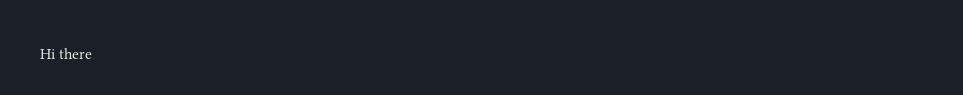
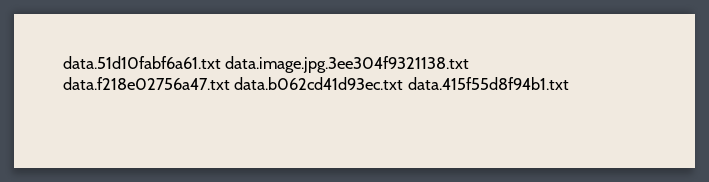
- Hi there
+ data.51d10fabf6a61.txt data.image.jpg.3ee304f9321138.txt data.f218e02756a47.txt data.b062cd41d93ec.txt data.415f55d8f94b1.txt

